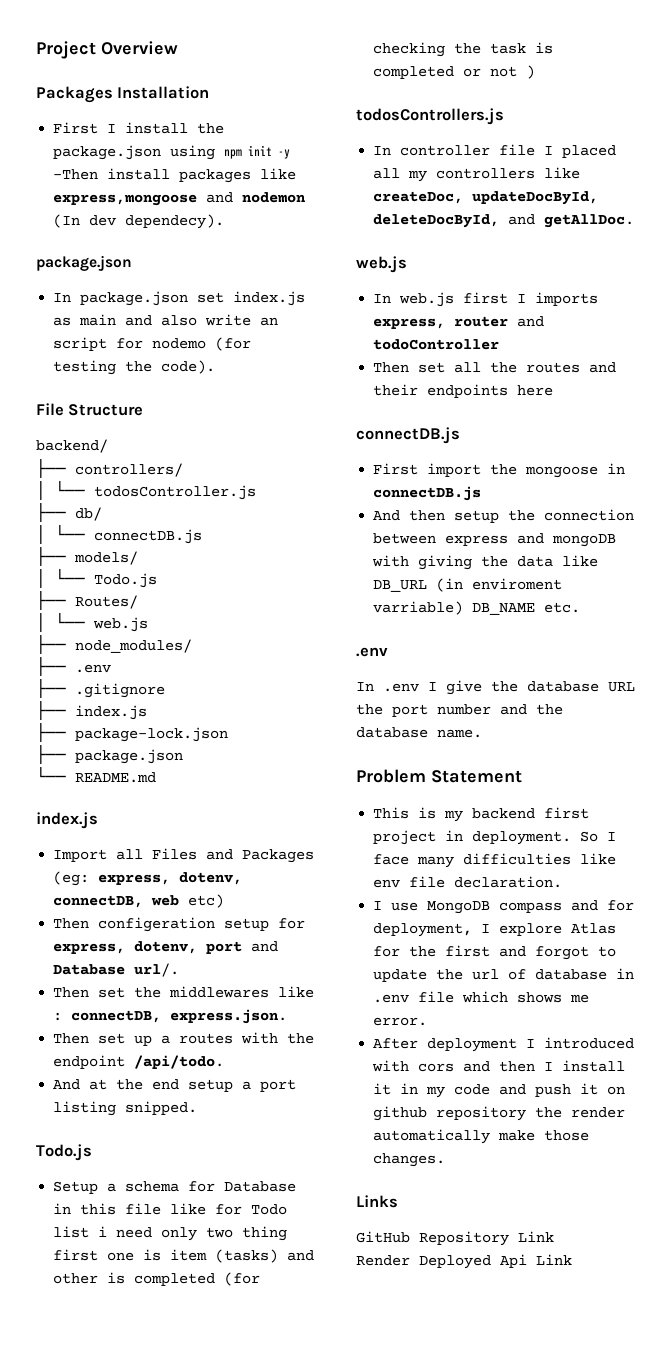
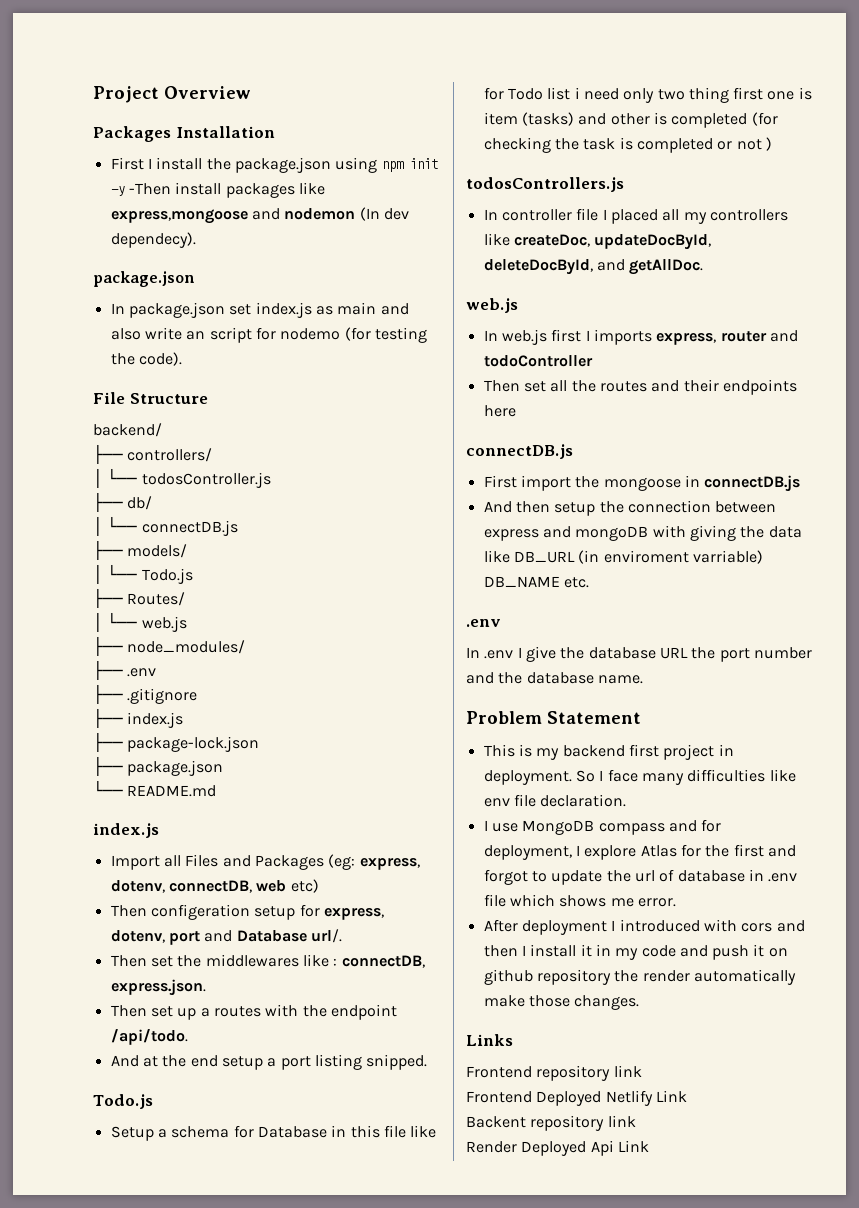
- GitHub Repository Link
+ Frontend repository link
+ Frontend Deployed Netlify Link
+ Backent repository link

